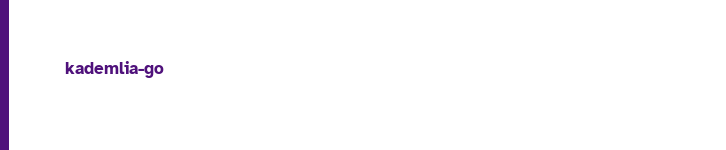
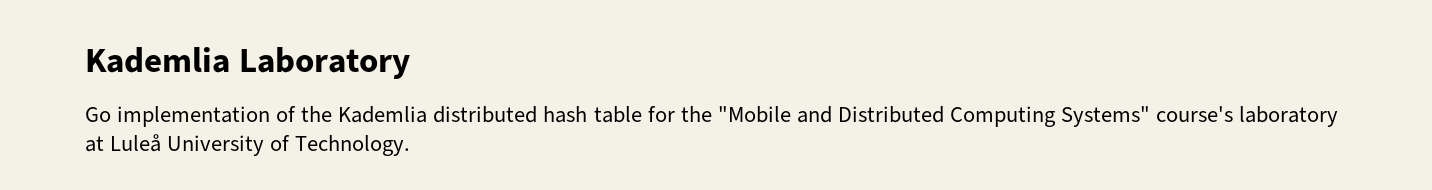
- kademlia-go
+ Kademlia Laboratory
+ Go implementation of the Kademlia distributed hash table for the "Mobile and Distributed Computing Systems" course's laboratory at Luleå University of Technology.

